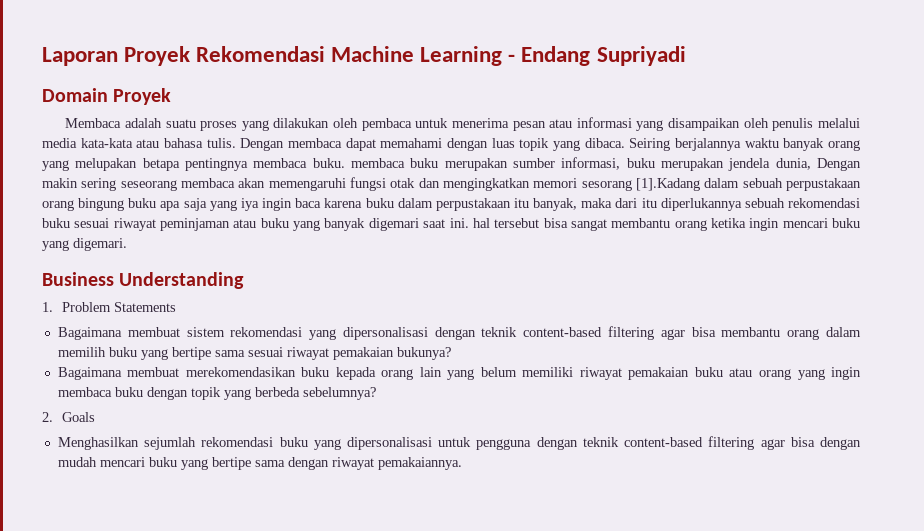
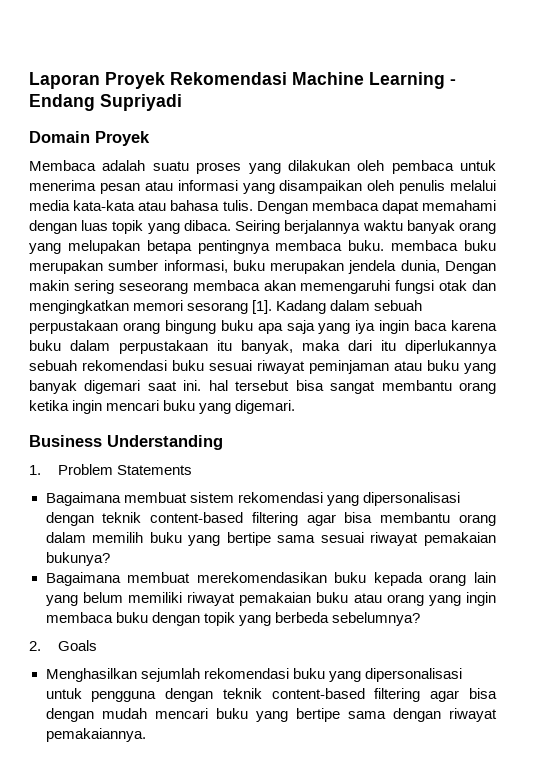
- Seiring berjalannya waktu banyak orang yang melupakan betapa pentingnya membaca buku. membaca buku merupakan sumber informasi, buku merupakan jendela dunia, Dengan makin sering seseorang membaca akan memengaruhi fungsi otak dan mengingkatkan memori sesorang [1].Kadang dalam sebuah perpustakaan orang bingung buku apa saja yang iya ingin baca karena buku dalam perpustakaan itu banyak, maka dari itu diperlukannya sebuah rekomendasi buku sesuai riwayat peminjaman atau buku yang banyak digemari saat ini. hal tersebut bisa sangat membantu orang ketika ingin mencari buku yang digemari.
+ Seiring berjalannya waktu banyak orang yang melupakan betapa pentingnya membaca buku. membaca buku merupakan sumber informasi, buku merupakan jendela dunia, Dengan makin sering seseorang membaca akan memengaruhi fungsi otak dan mengingkatkan memori sesorang [1]. Kadang dalam sebuah perpustakaan orang bingung buku apa saja yang iya ingin baca karena buku dalam perpustakaan itu banyak, maka dari itu diperlukannya sebuah rekomendasi buku sesuai riwayat peminjaman atau buku yang banyak digemari saat ini. hal tersebut bisa sangat membantu orang ketika ingin mencari buku yang digemari.

